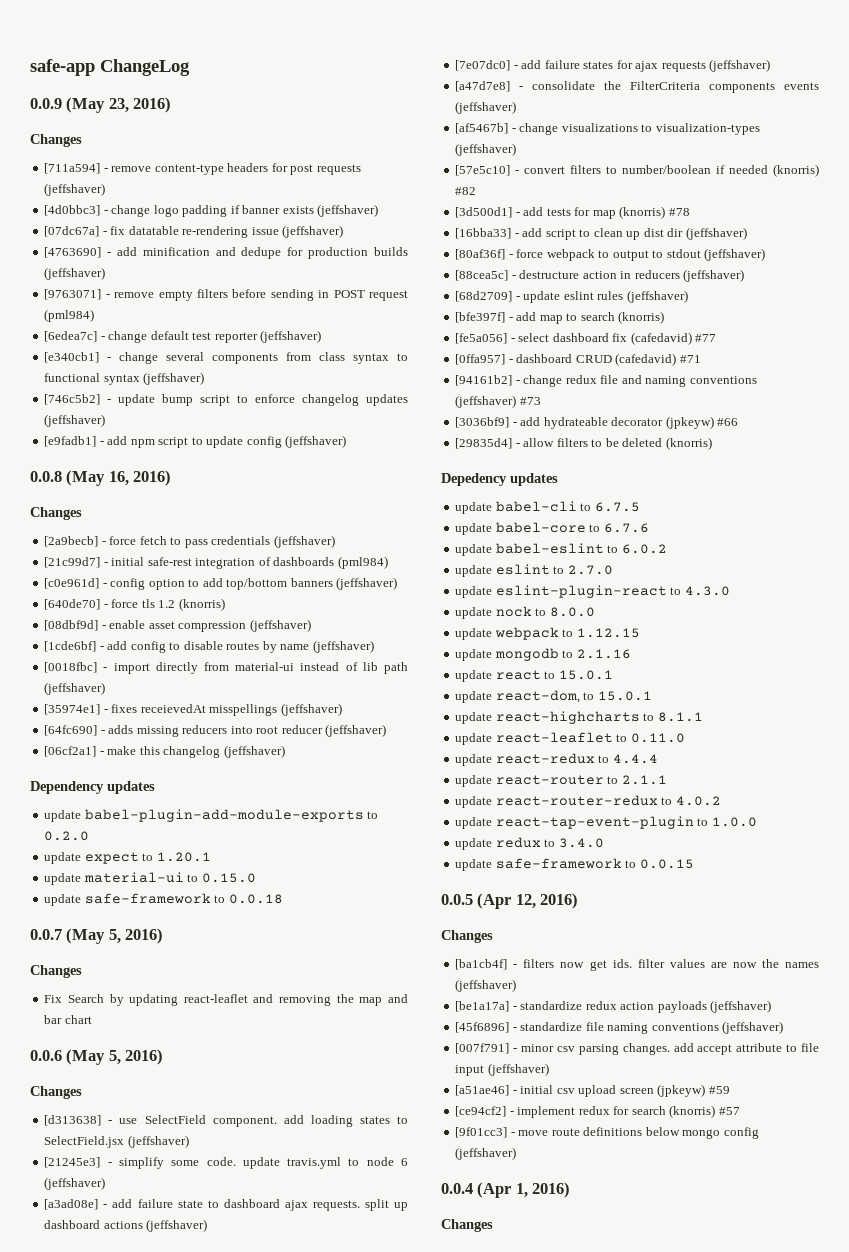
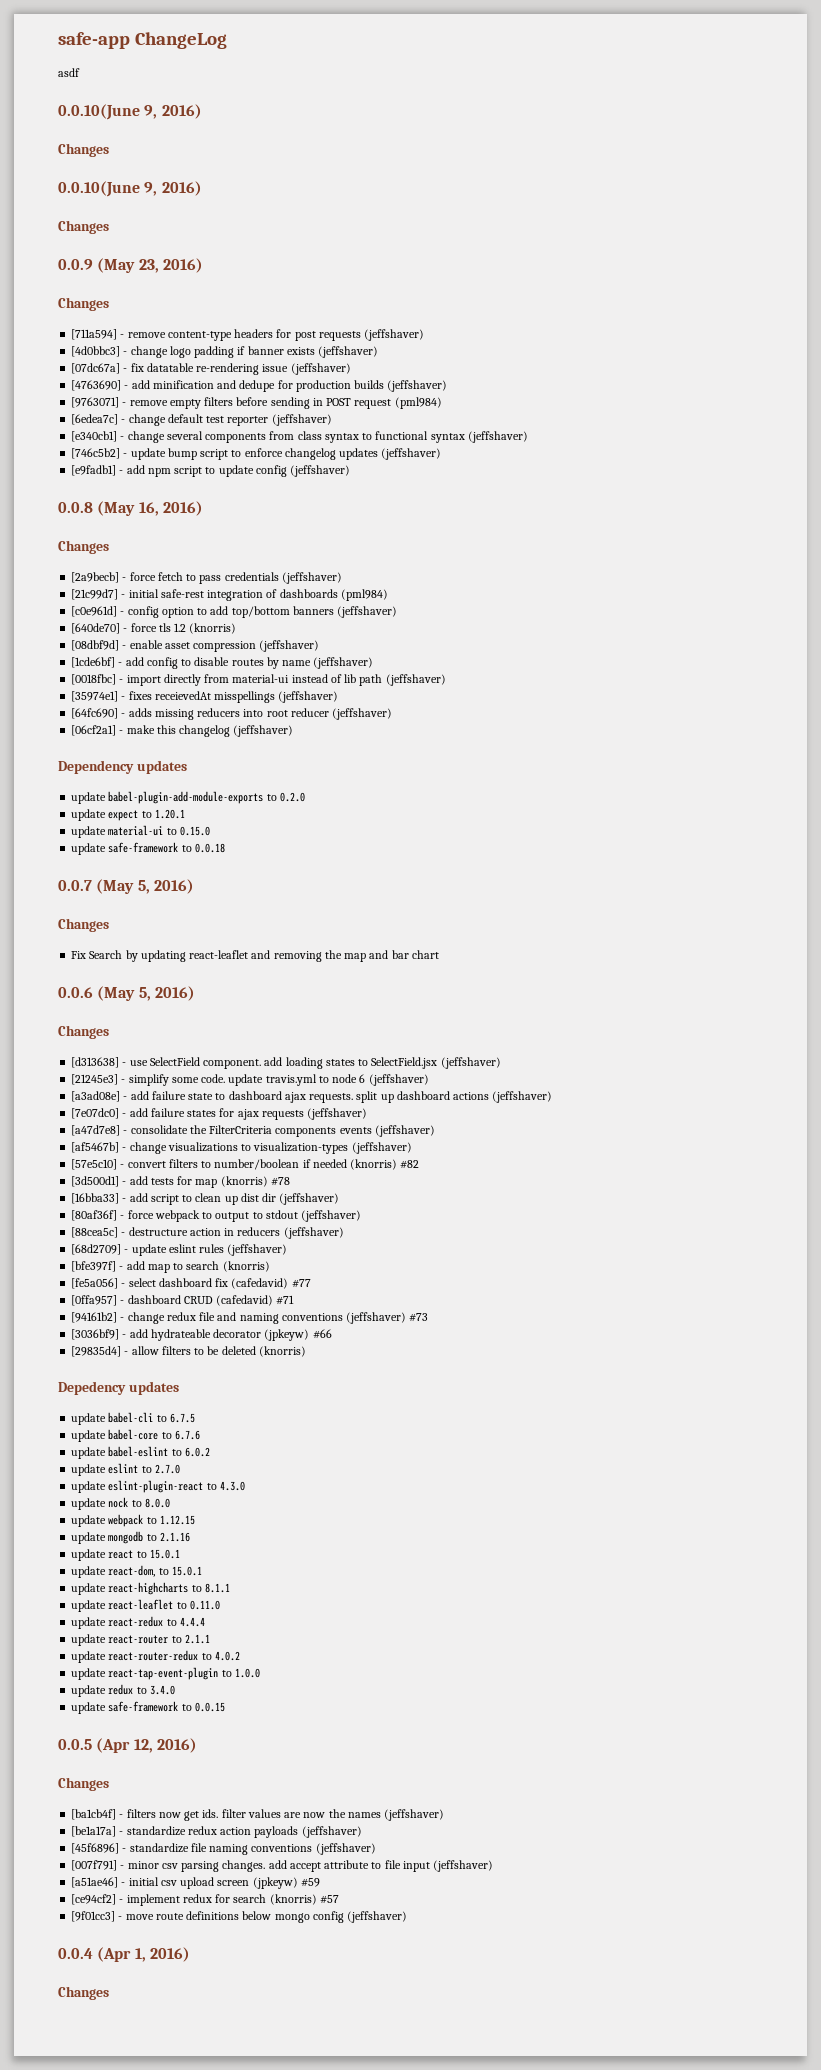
+ asdf
+ 0.0.10(June 9, 2016)
+ Changes
+ 0.0.10(June 9, 2016)
+ Changes

